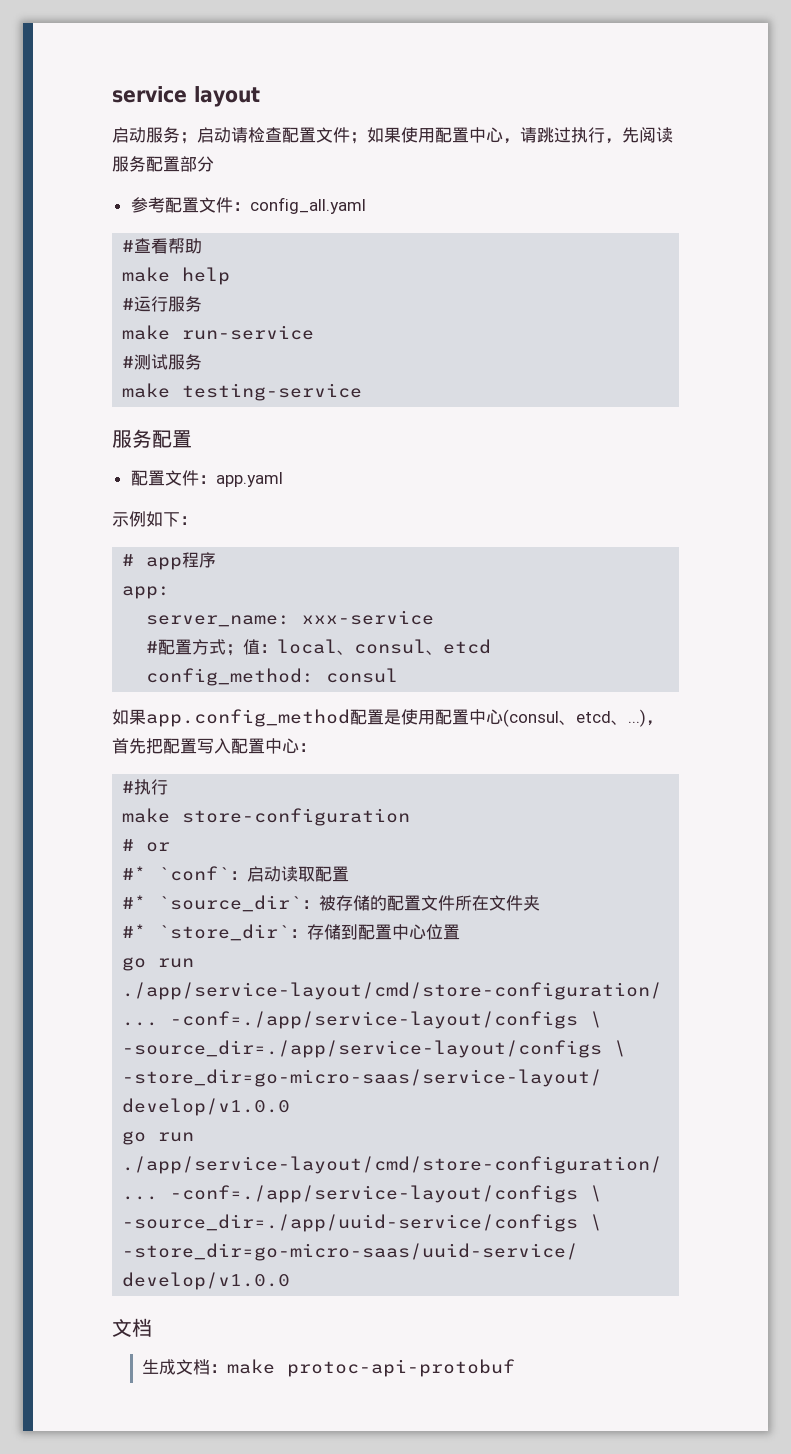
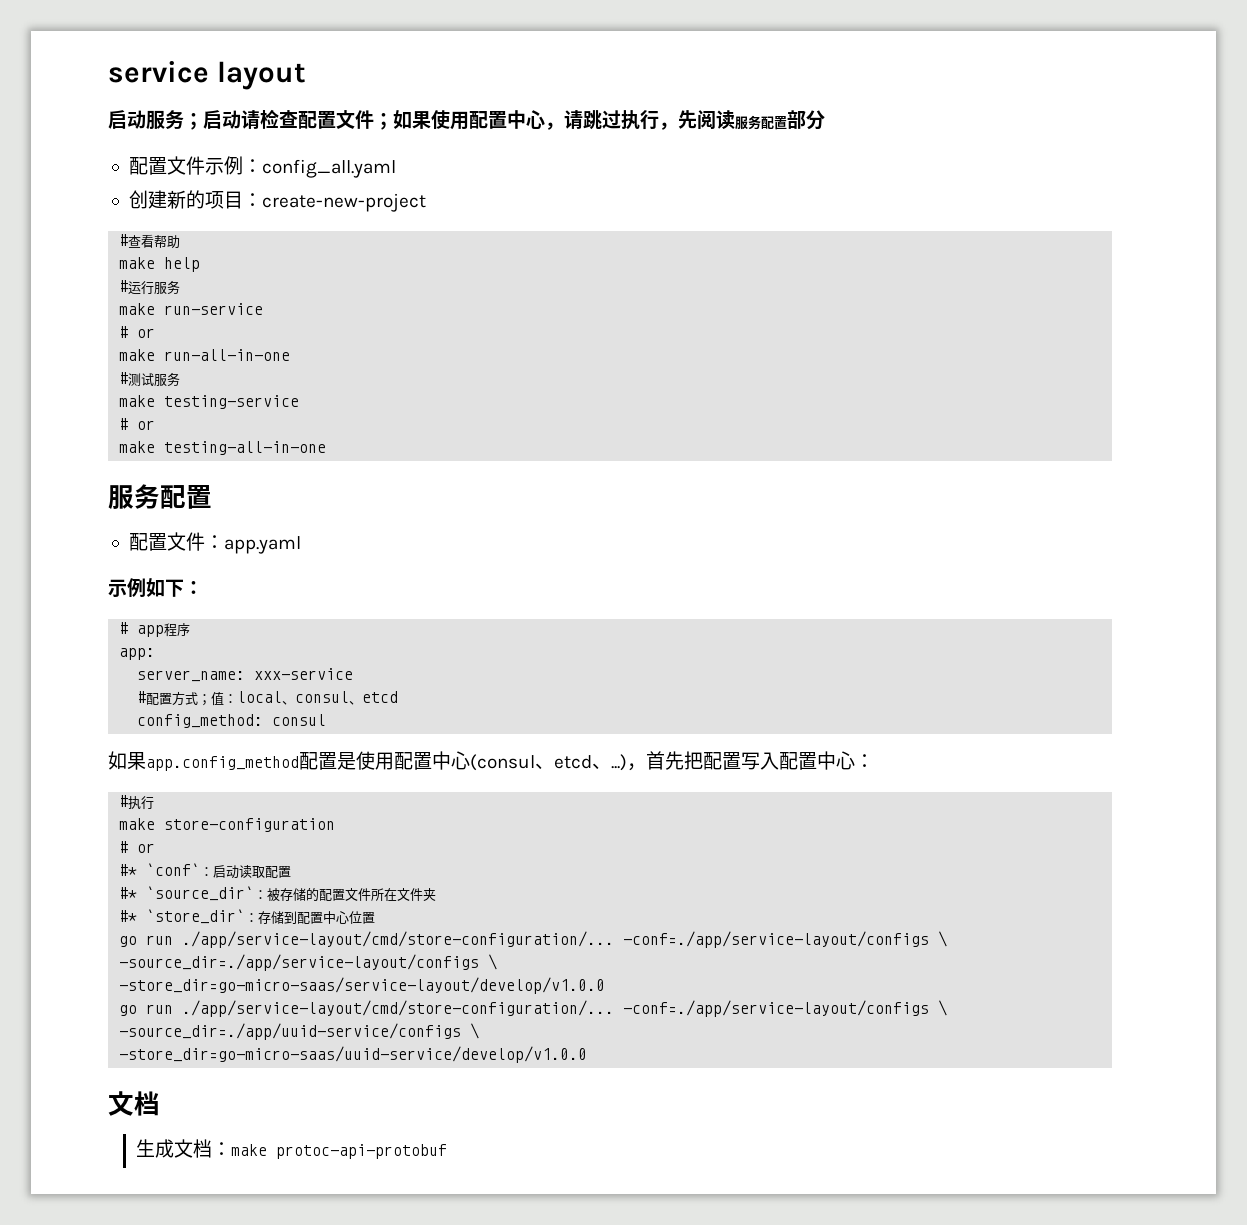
- 参考配置文件：config_all.yaml
+ 配置文件示例：config_all.yaml
+ 创建新的项目：create-new-project
  make run-service
+ # or
+ make run-all-in-one
  make testing-service
+ # or
+ make testing-all-in-one

